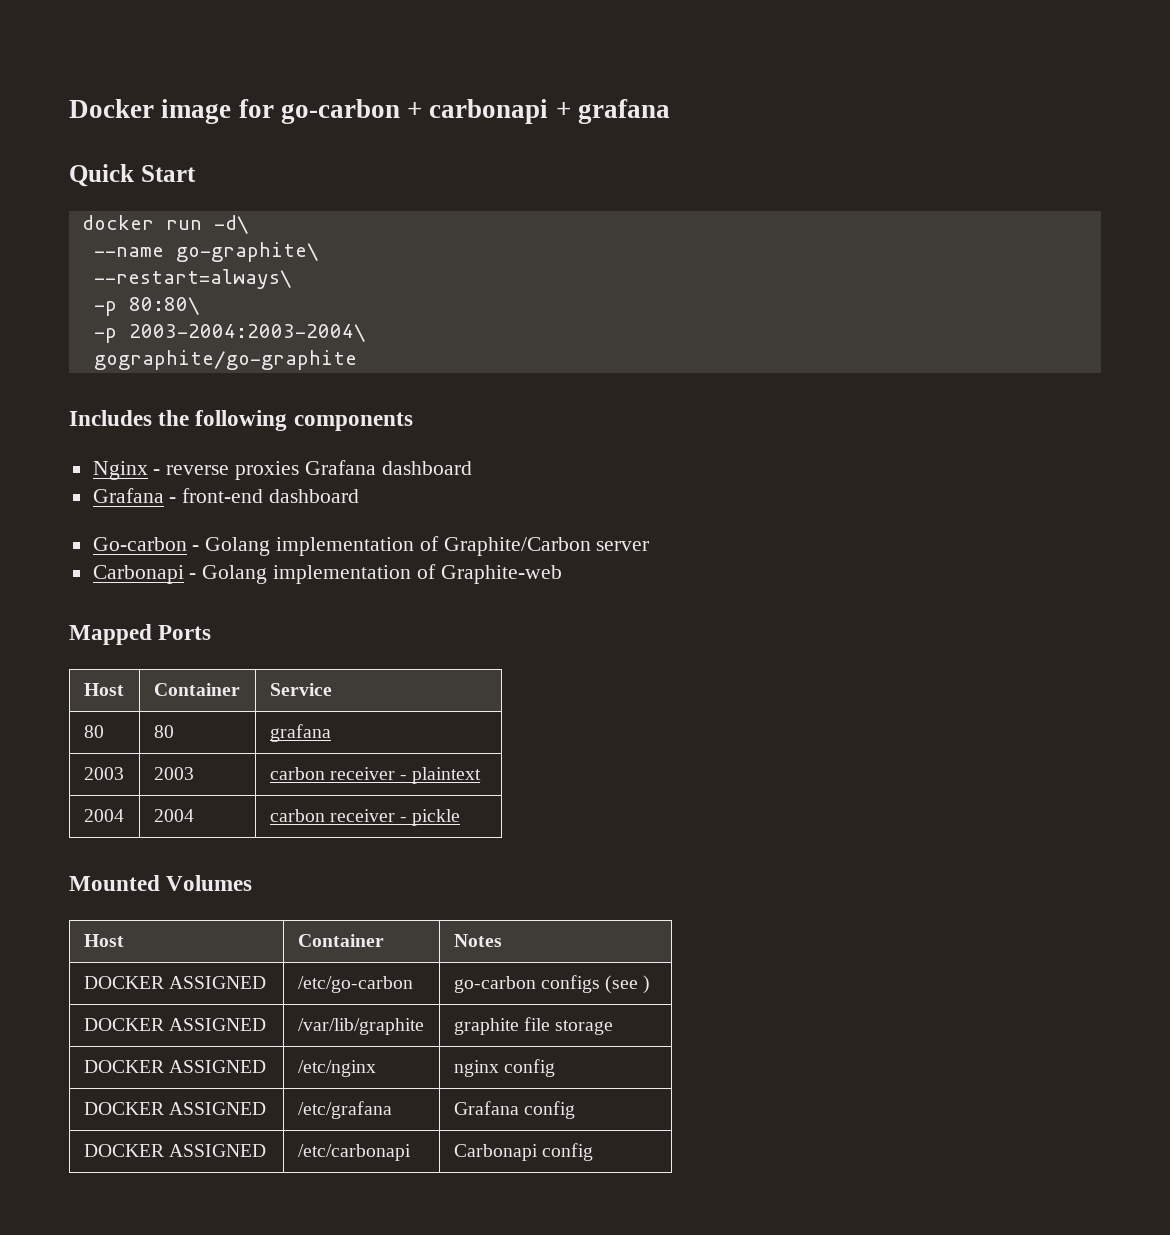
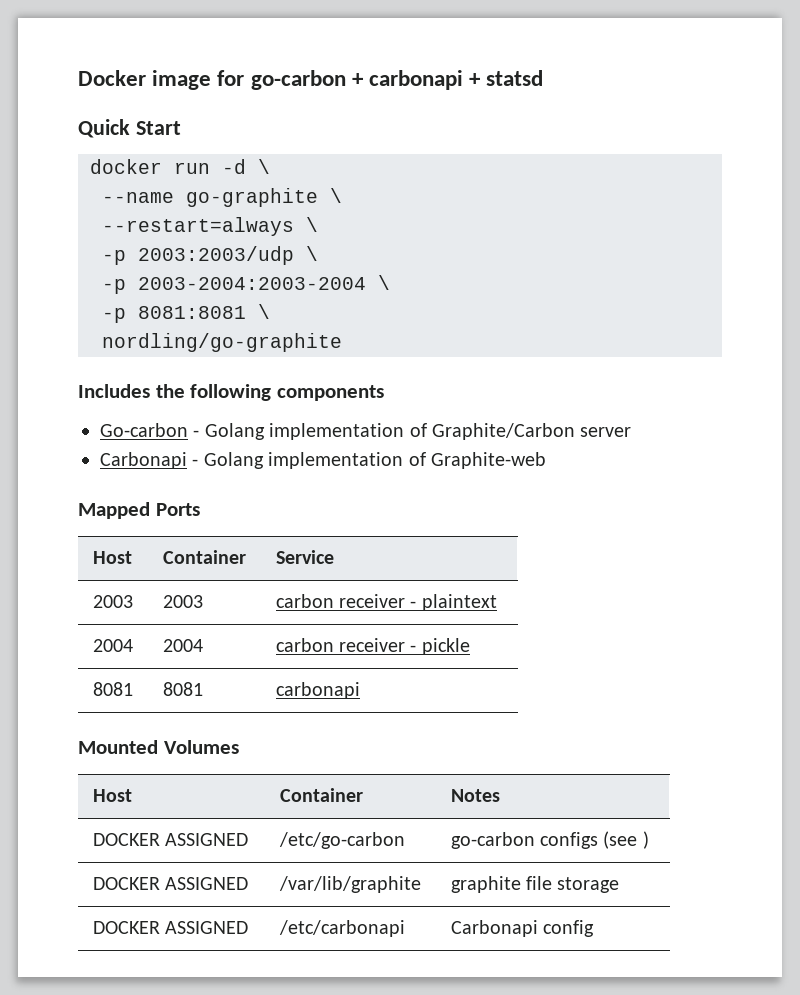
- Docker image for go-carbon + carbonapi + grafana
+ Docker image for go-carbon + carbonapi + statsd
- docker run -d\
+ docker run -d \
- --name go-graphite\
- --restart=always\
- -p 80:80\
- -p 2003-2004:2003-2004\
- gographite/go-graphite
+ --name go-graphite \
+ --restart=always \
+ -p 2003:2003/udp \
+ -p 2003-2004:2003-2004 \
+ -p 8081:8081 \
+ nordling/go-graphite
  Includes the following components
- Nginx - reverse proxies Grafana dashboard
- Grafana - front-end dashboard
- 80 | 80 | grafana
+ 8081 | 8081 | carbonapi
- DOCKER ASSIGNED | /etc/nginx | nginx config
- DOCKER ASSIGNED | /etc/grafana | Grafana config

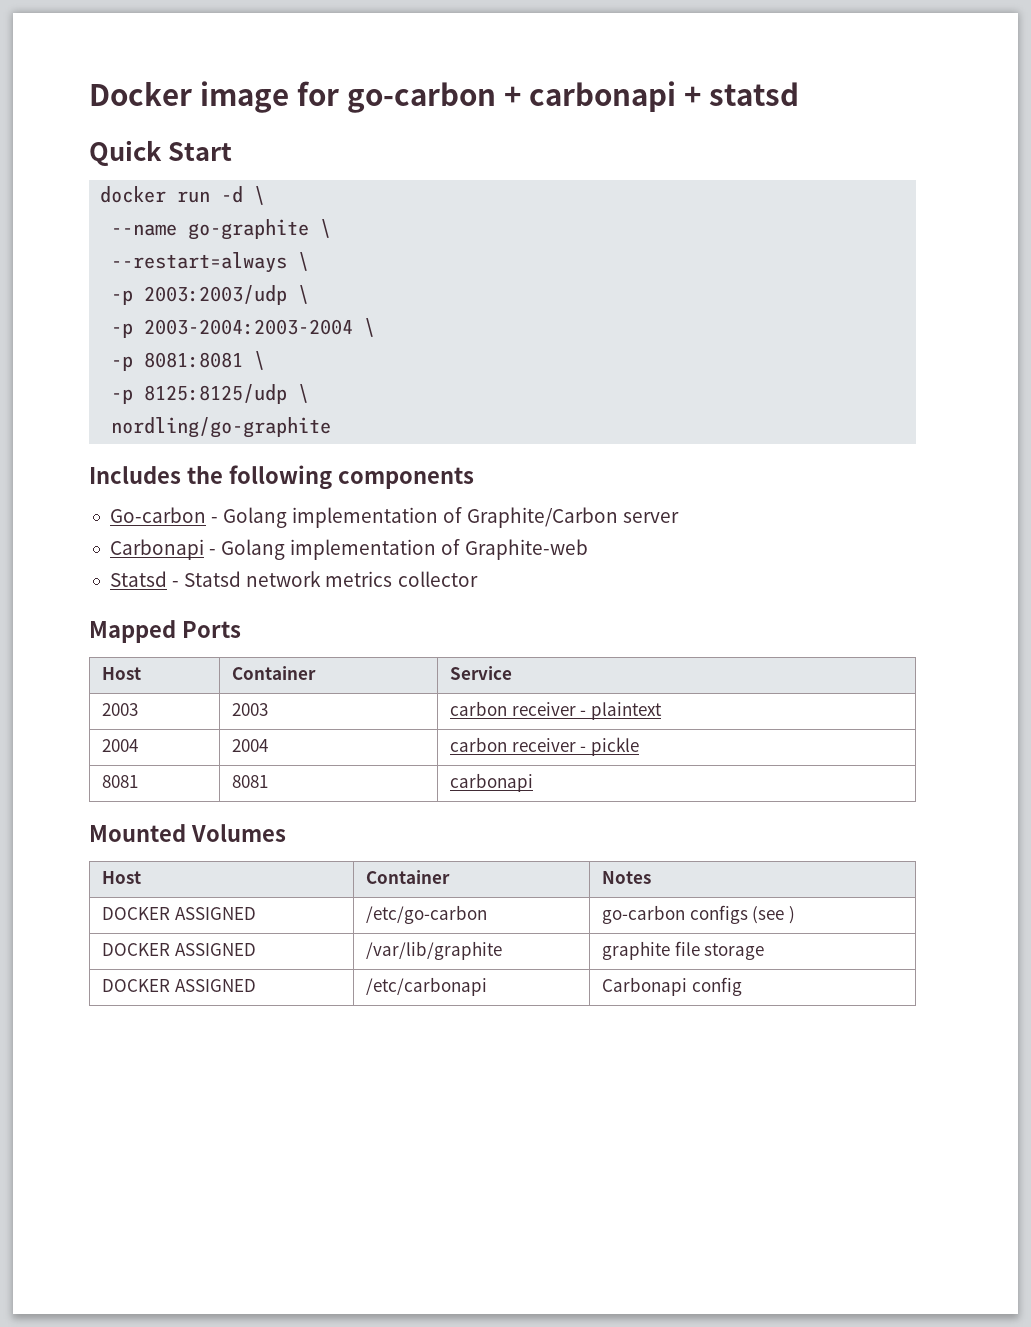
+ -p 8125:8125/udp \
+ Statsd - Statsd network metrics collector

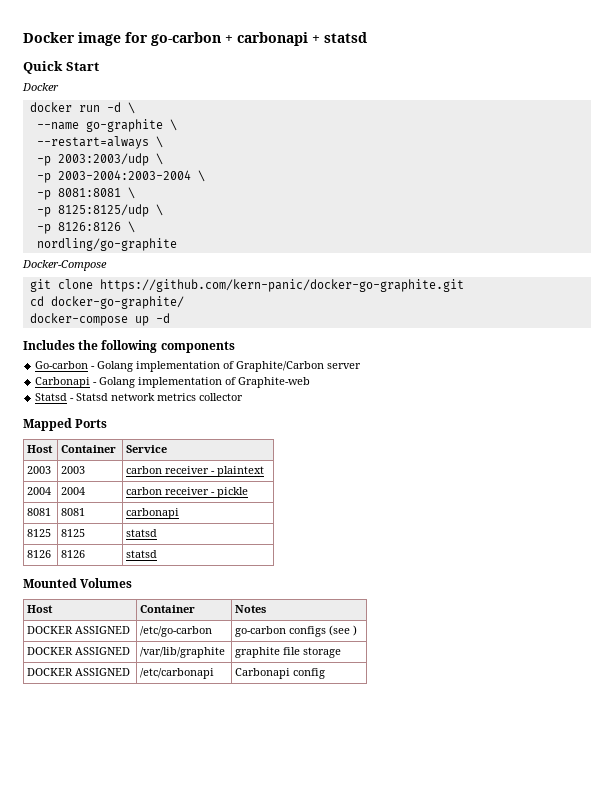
  Quick Start
+ Docker
+ -p 8126:8126 \
  nordling/go-graphite
+ Docker-Compose
+ git clone https://github.com/kern-panic/docker-go-graphite.git
+ cd docker-go-graphite/
+ docker-compose up -d
+ 8125 | 8125 | statsd
+ 8126 | 8126 | statsd

